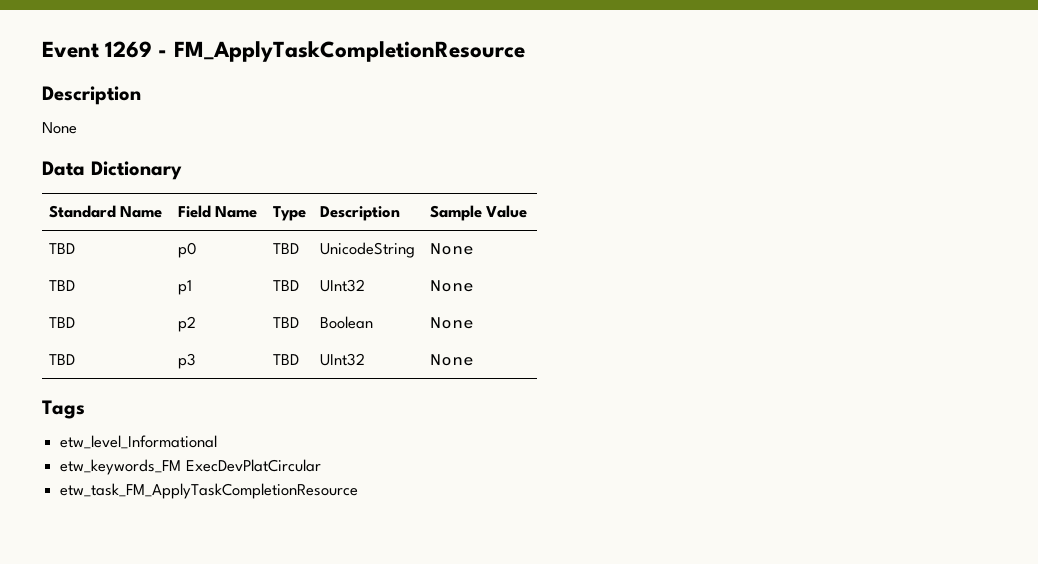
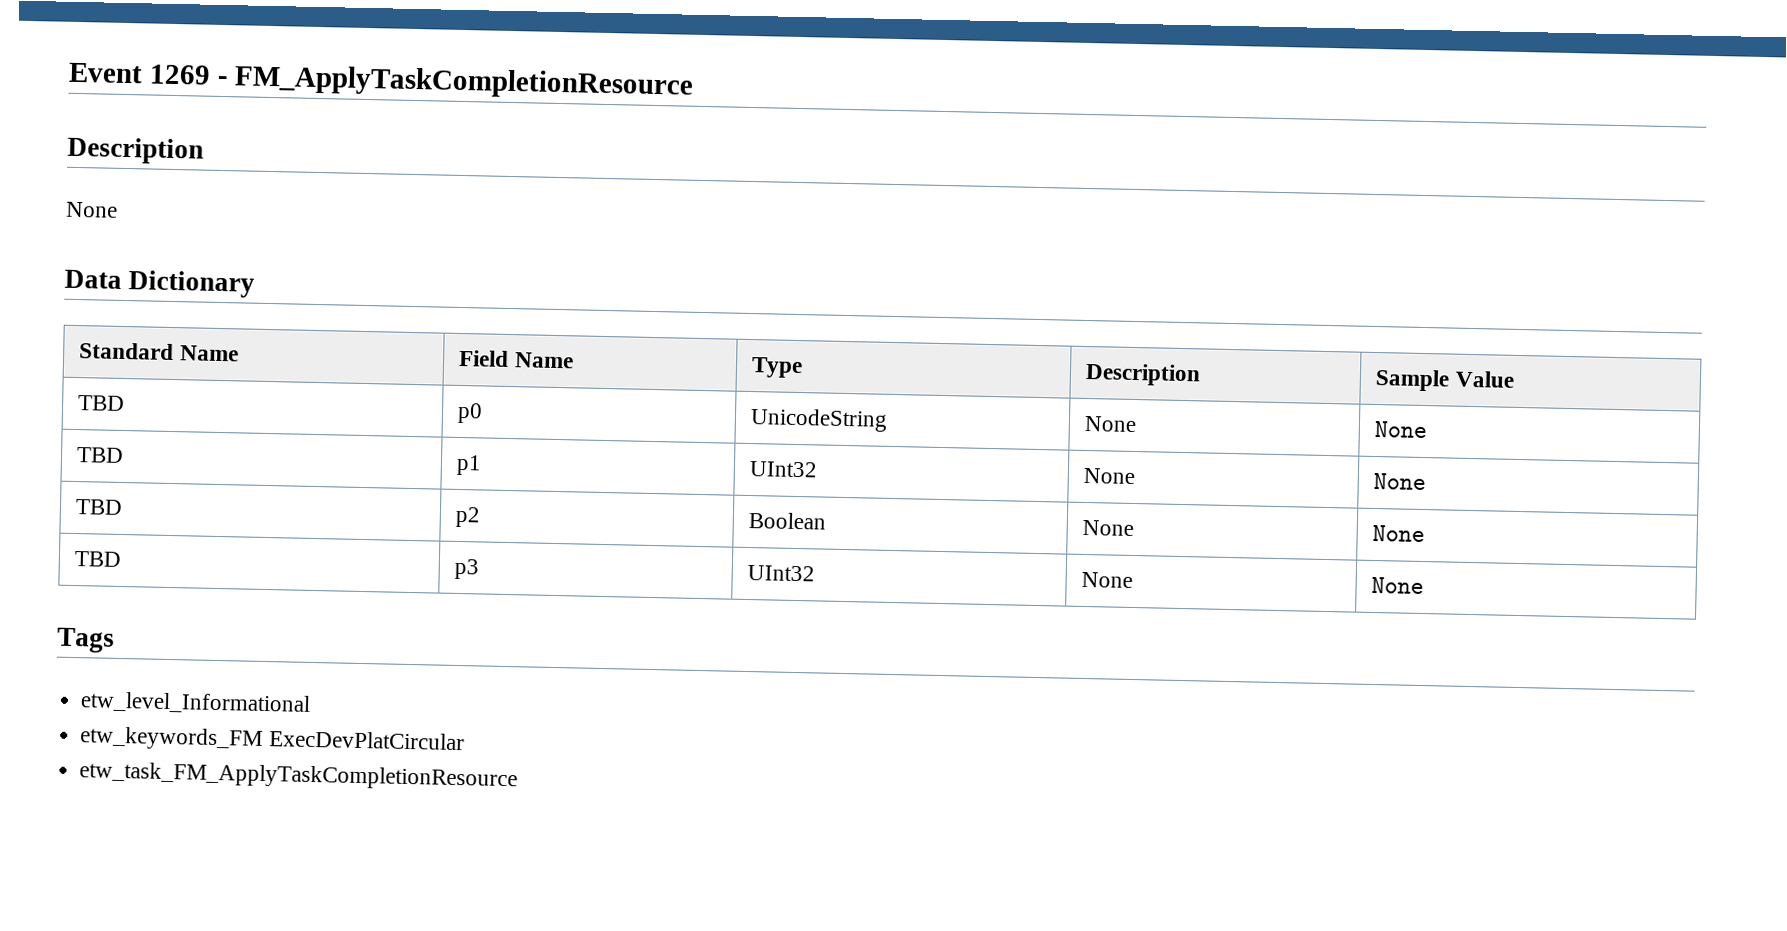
- TBD | p0 | TBD | UnicodeString | None
+ TBD | p0 | UnicodeString | None | None
- TBD | p1 | TBD | UInt32 | None
+ TBD | p1 | UInt32 | None | None
- TBD | p2 | TBD | Boolean | None
+ TBD | p2 | Boolean | None | None
- TBD | p3 | TBD | UInt32 | None
+ TBD | p3 | UInt32 | None | None

